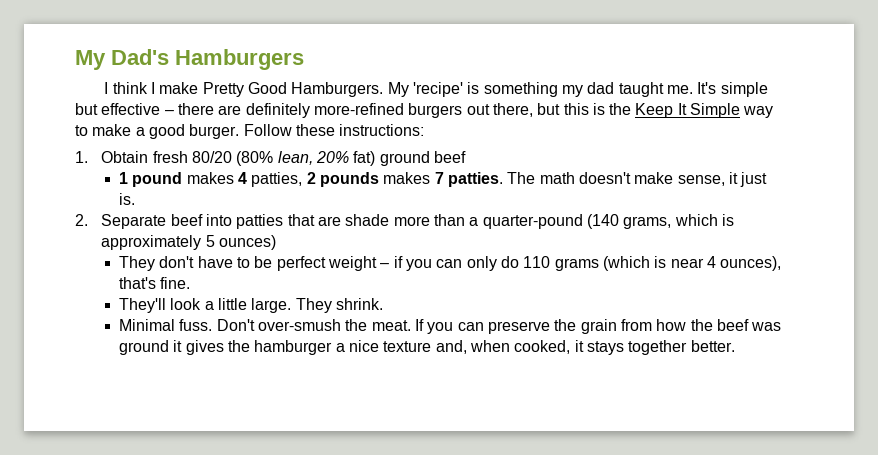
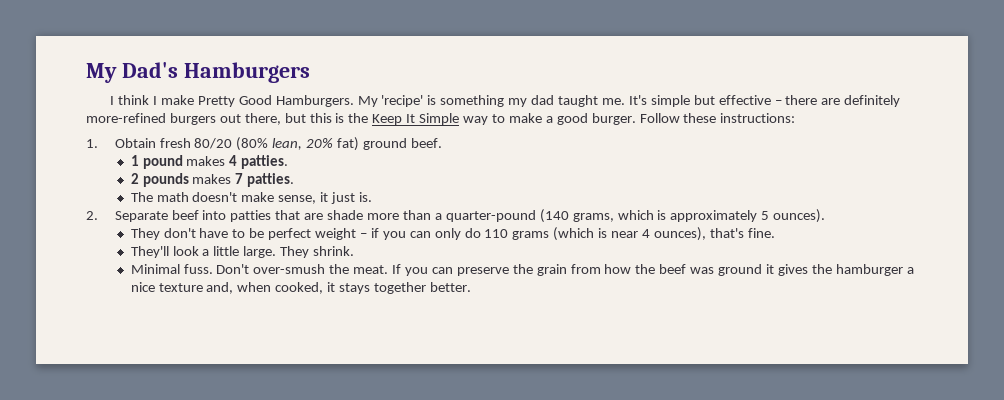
- 1. Obtain fresh 80/20 (80% lean, 20% fat) ground beef
+ 1. Obtain fresh 80/20 (80% lean, 20% fat) ground beef.
- 1 pound makes 4 patties, 2 pounds makes 7 patties. The math doesn't make sense, it just is.
+ 1 pound makes 4 patties.
+ 2 pounds makes 7 patties.
+ The math doesn't make sense, it just is.
- 2. Separate beef into patties that are shade more than a quarter-pound (140 grams, which is approximately 5 ounces)
+ 2. Separate beef into patties that are shade more than a quarter-pound (140 grams, which is approximately 5 ounces).

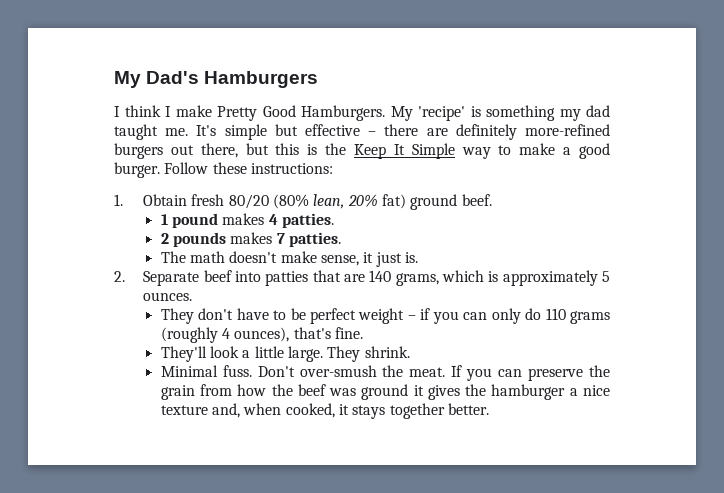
- 2. Separate beef into patties that are shade more than a quarter-pound (140 grams, which is approximately 5 ounces).
+ 2. Separate beef into patties that are 140 grams, which is approximately 5 ounces.
- They don't have to be perfect weight – if you can only do 110 grams (which is near 4 ounces), that's fine.
+ They don't have to be perfect weight – if you can only do 110 grams (roughly 4 ounces), that's fine.

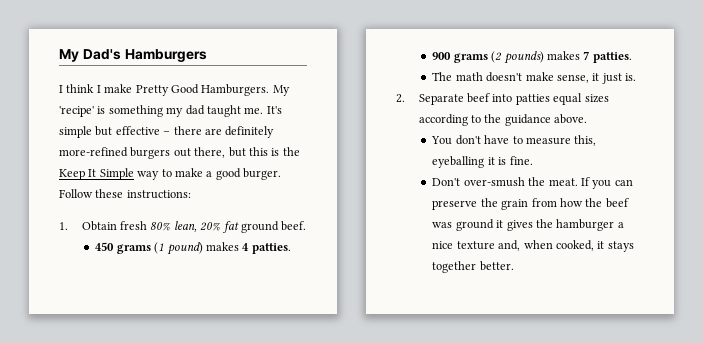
- 1. Obtain fresh 80/20 (80% lean, 20% fat) ground beef.
+ 1. Obtain fresh 80% lean, 20% fat ground beef.
- 1 pound makes 4 patties.
+ 450 grams (1 pound) makes 4 patties.
- 2 pounds makes 7 patties.
+ 900 grams (2 pounds) makes 7 patties.
- 2. Separate beef into patties that are 140 grams, which is approximately 5 ounces.
- They don't have to be perfect weight – if you can only do 110 grams (roughly 4 ounces), that's fine.
- They'll look a little large. They shrink.
- Minimal fuss. Don't over-smush the meat.
+ 2. Separate beef into patties equal sizes according to the guidance above.
+ You don't have to measure this, eyeballing it is fine.
+ Don't over-smush the meat.

